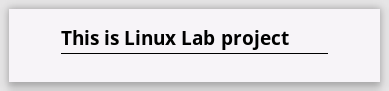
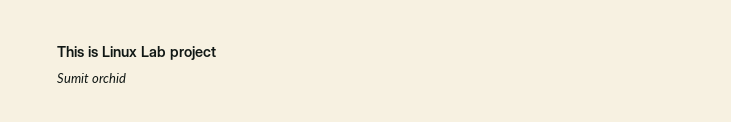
+ Sumit orchid

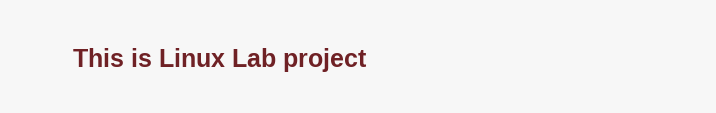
- Sumit orchid

